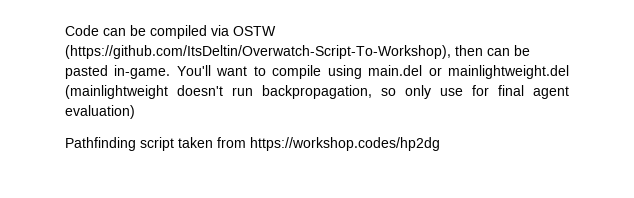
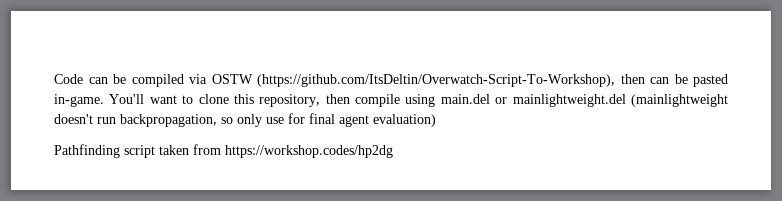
- You'll want to compile using main.del or mainlightweight.del (mainlightweight doesn't run backpropagation, so only use for final agent evaluation)
+ You'll want to clone this repository, then compile using main.del or mainlightweight.del (mainlightweight doesn't run backpropagation, so only use for final agent evaluation)

